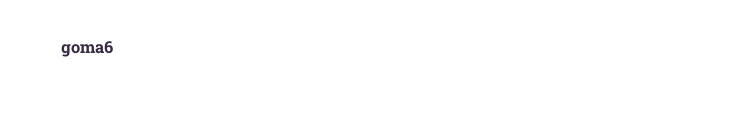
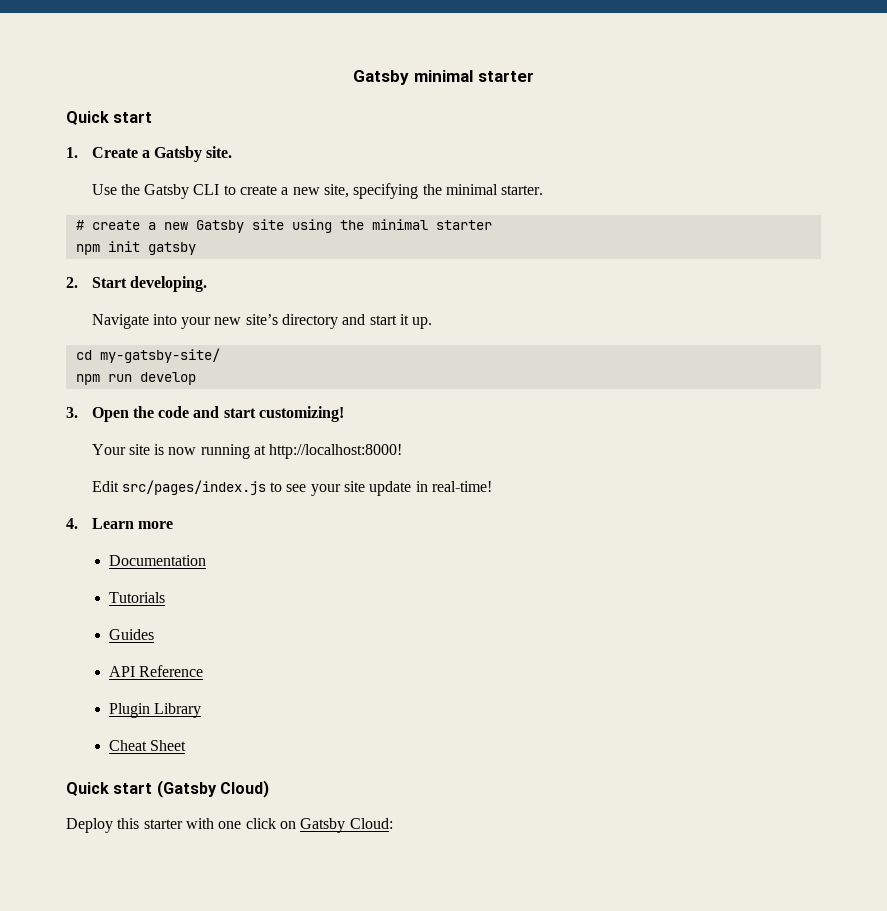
- goma6
+ Gatsby minimal starter
+ Quick start
+ 1. Create a Gatsby site.
+ Use the Gatsby CLI to create a new site, specifying the minimal starter.
+ # create a new Gatsby site using the minimal starter
+ npm init gatsby
+ 2. Start developing.
+ Navigate into your new site’s directory and start it up.
+ cd my-gatsby-site/
+ npm run develop
+ 3. Open the code and start customizing!
+ Your site is now running at http://localhost:8000!
+ Edit src/pages/index.js to see your site update in real-time!
+ 4. Learn more
+ Documentation
+ Tutorials
+ Guides
+ API Reference
+ Plugin Library
+ Cheat Sheet
+ Quick start (Gatsby Cloud)
+ Deploy this starter with one click on Gatsby Cloud:

